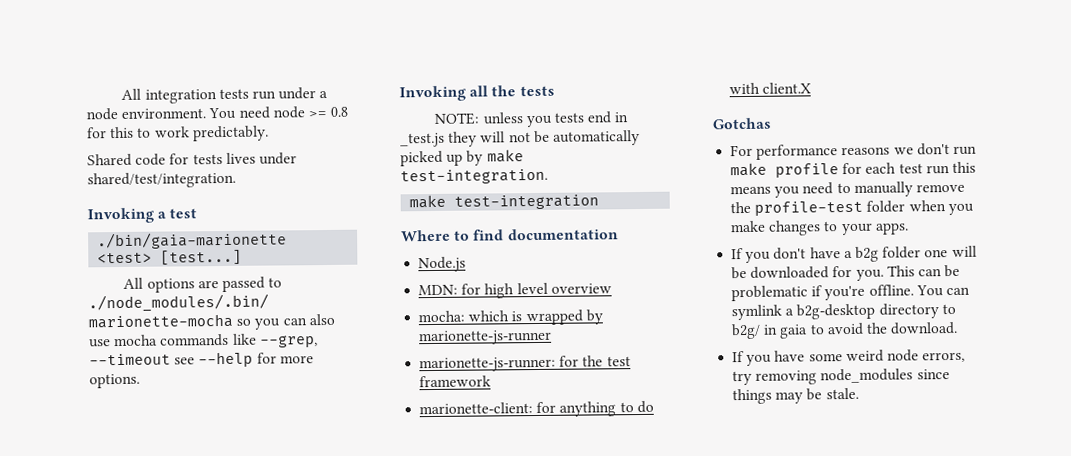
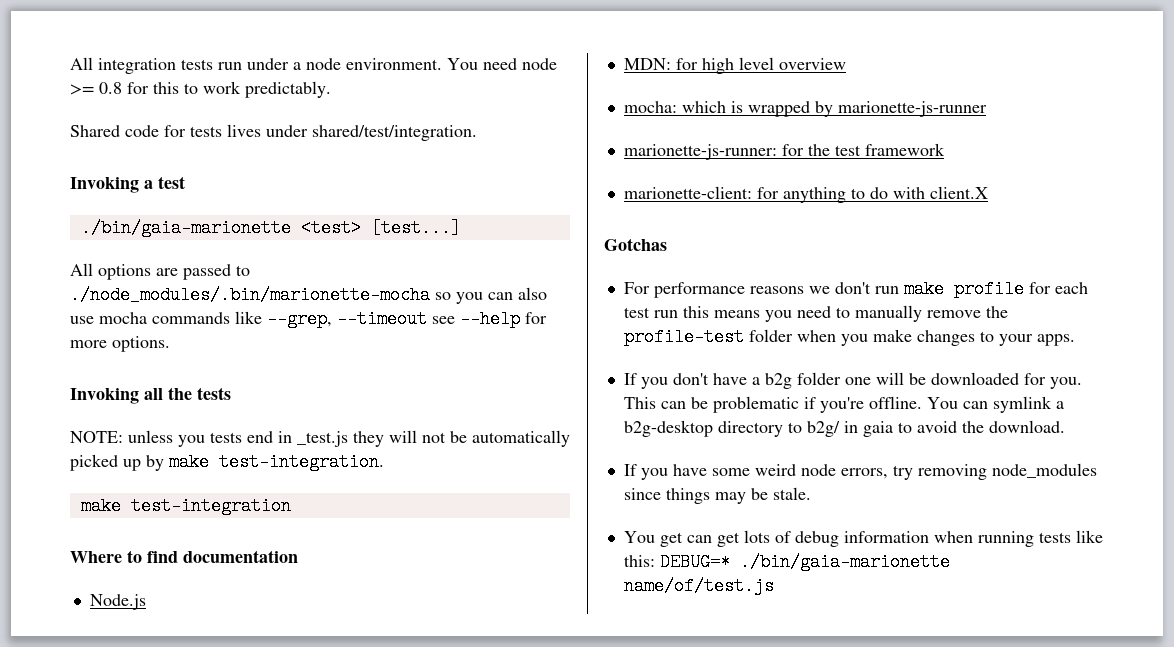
+ You get can get lots of debug information when running tests like this: DEBUG=* ./bin/gaia-marionette name/of/test.js

